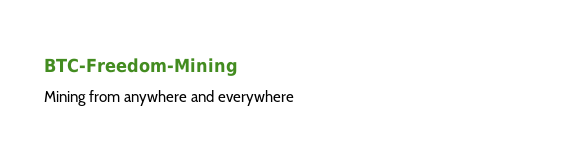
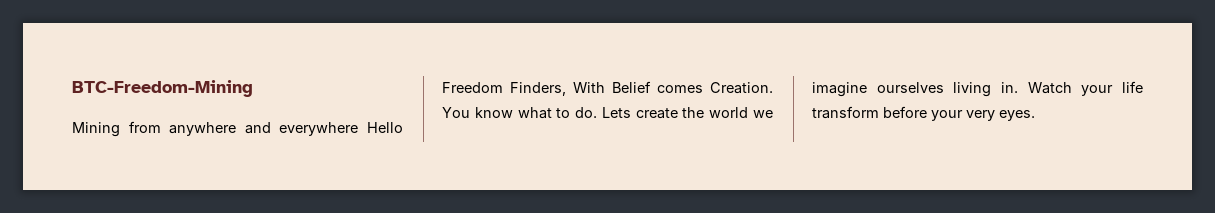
- Mining from anywhere and everywhere
+ Mining from anywhere and everywhere Hello Freedom Finders, With Belief comes Creation. You know what to do. Lets create the world we imagine ourselves living in. Watch your life transform before your very eyes.

